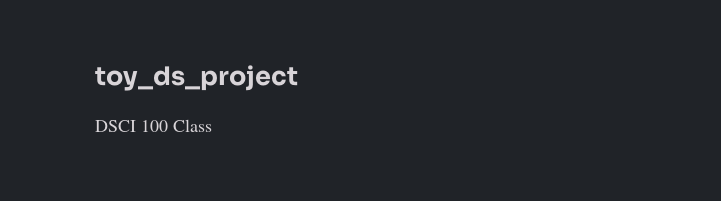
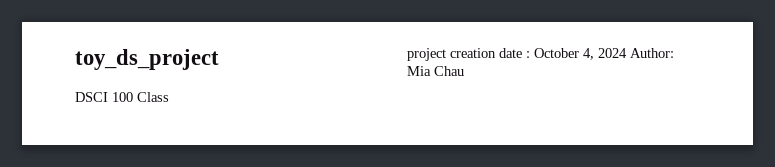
+ project creation date : October 4, 2024 Author: Mia Chau

